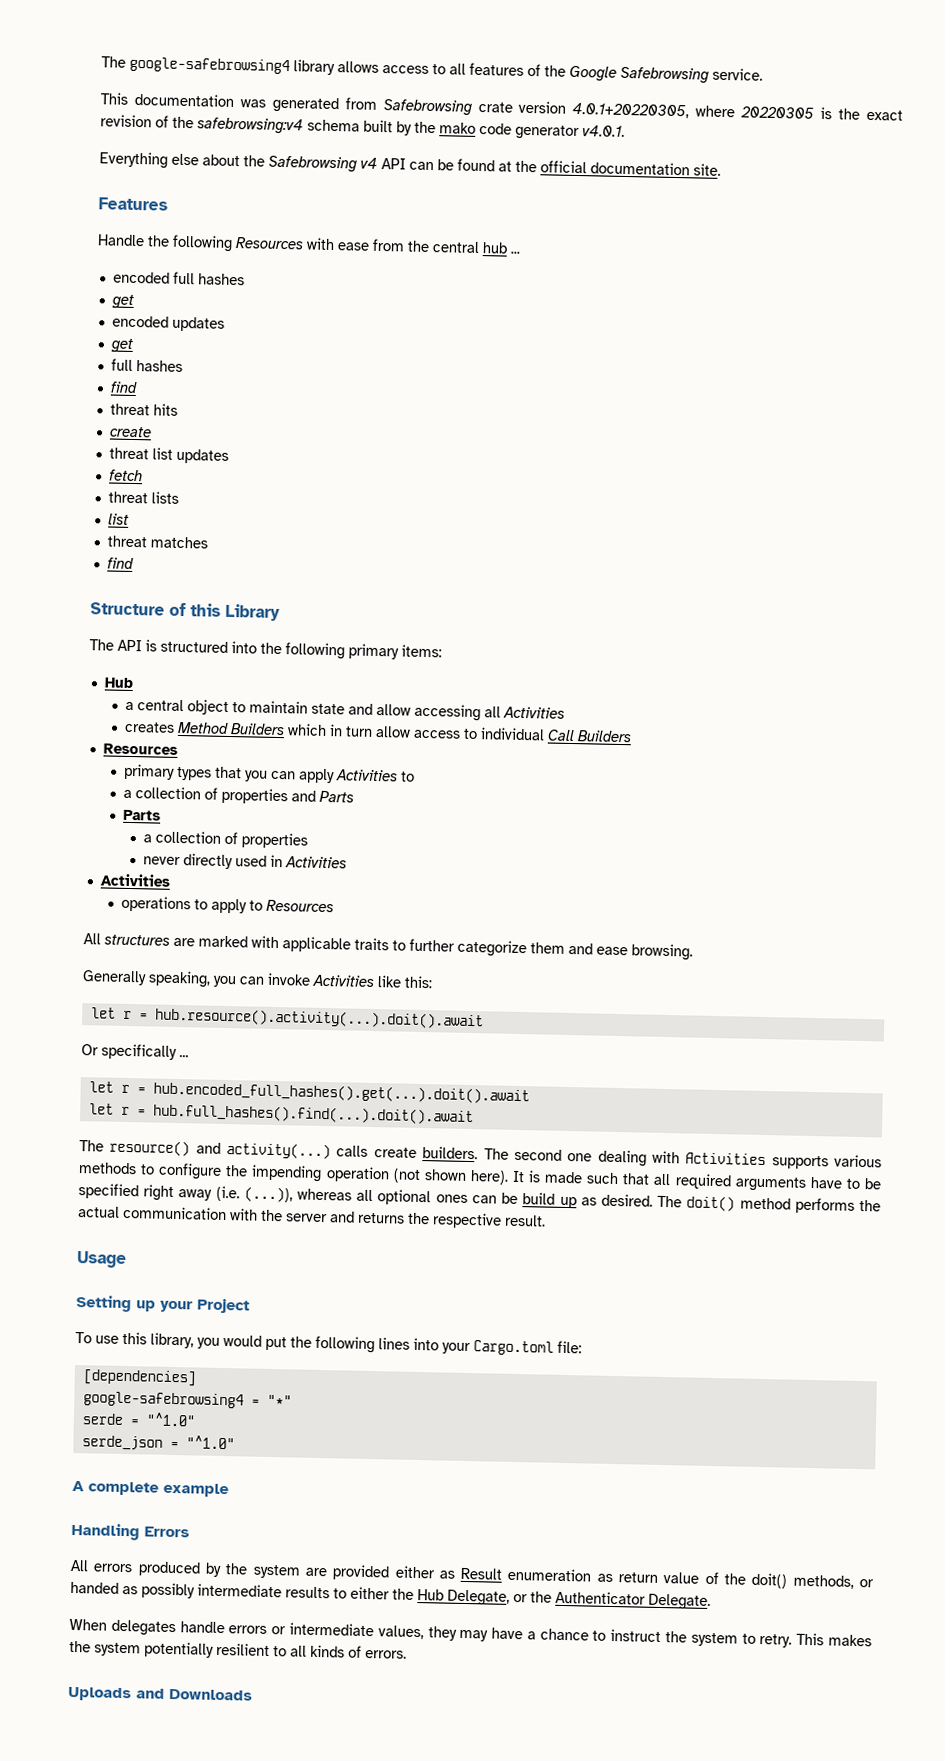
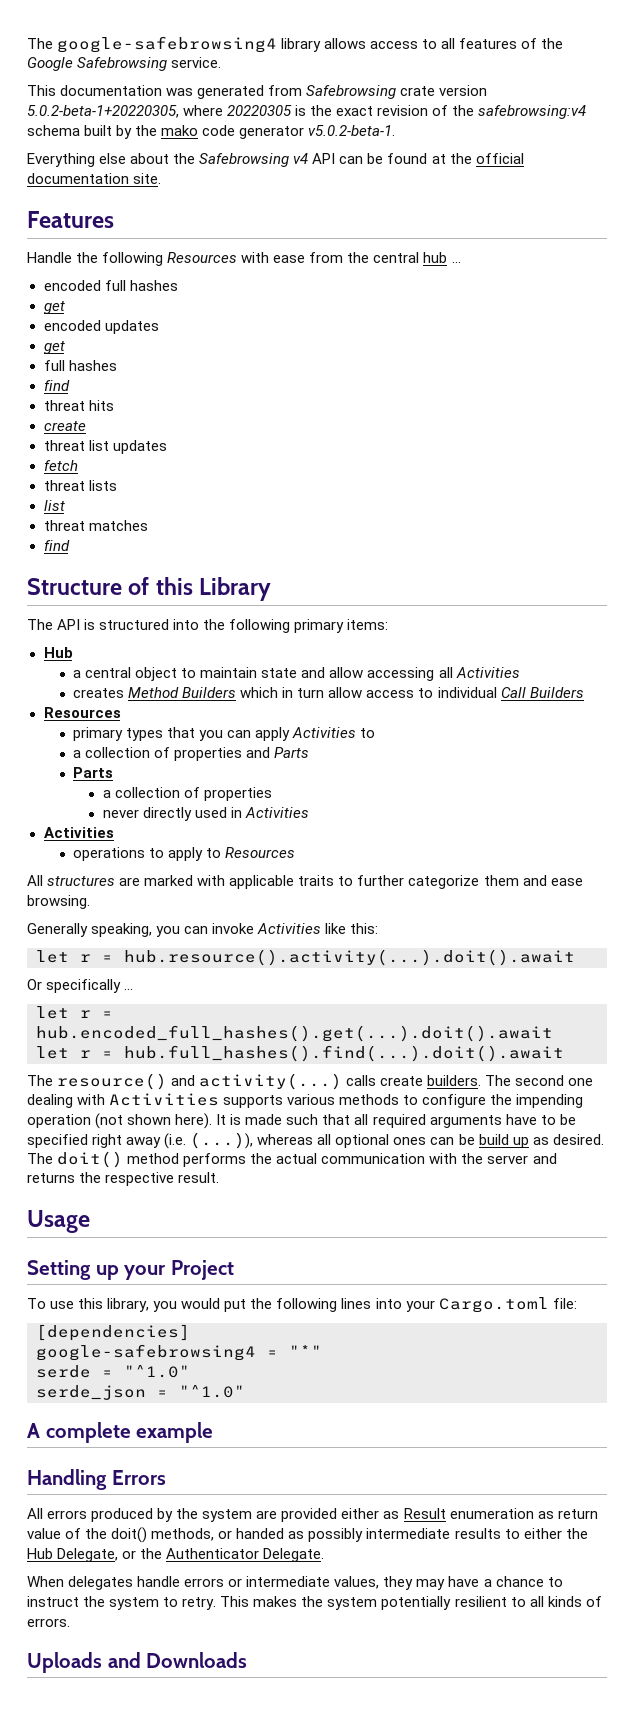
- This documentation was generated from Safebrowsing crate version 4.0.1+20220305, where 20220305 is the exact revision of the safebrowsing:v4 schema built by the mako code generator v4.0.1.
+ This documentation was generated from Safebrowsing crate version 5.0.2-beta-1+20220305, where 20220305 is the exact revision of the safebrowsing:v4 schema built by the mako code generator v5.0.2-beta-1.

